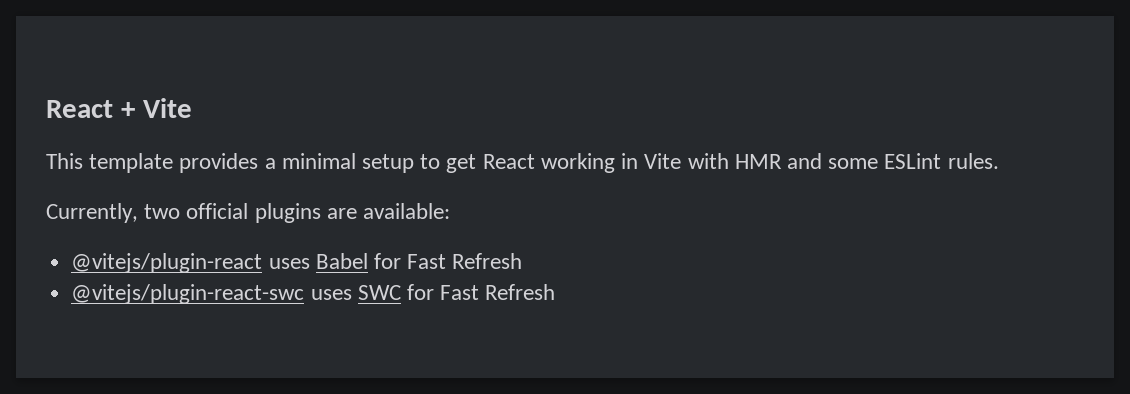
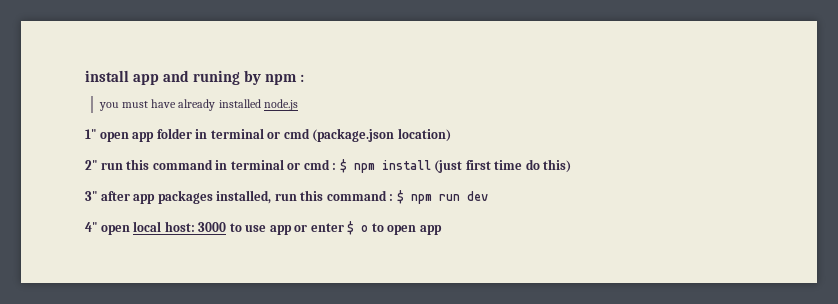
- React + Vite
- This template provides a minimal setup to get React working in Vite with HMR and some ESLint rules.
- Currently, two official plugins are available:
- @vitejs/plugin-react uses Babel for Fast Refresh
- @vitejs/plugin-react-swc uses SWC for Fast Refresh
+ install app and runing by npm :
+ you must have already installed node.js
+ 1" open app folder in terminal or cmd (package.json location)
+ 2" run this command in terminal or cmd : $ npm install (just first time do this)
+ 3" after app packages installed, run this command : $ npm run dev
+ 4" open local host: 3000 to use app or enter $ o to open app

